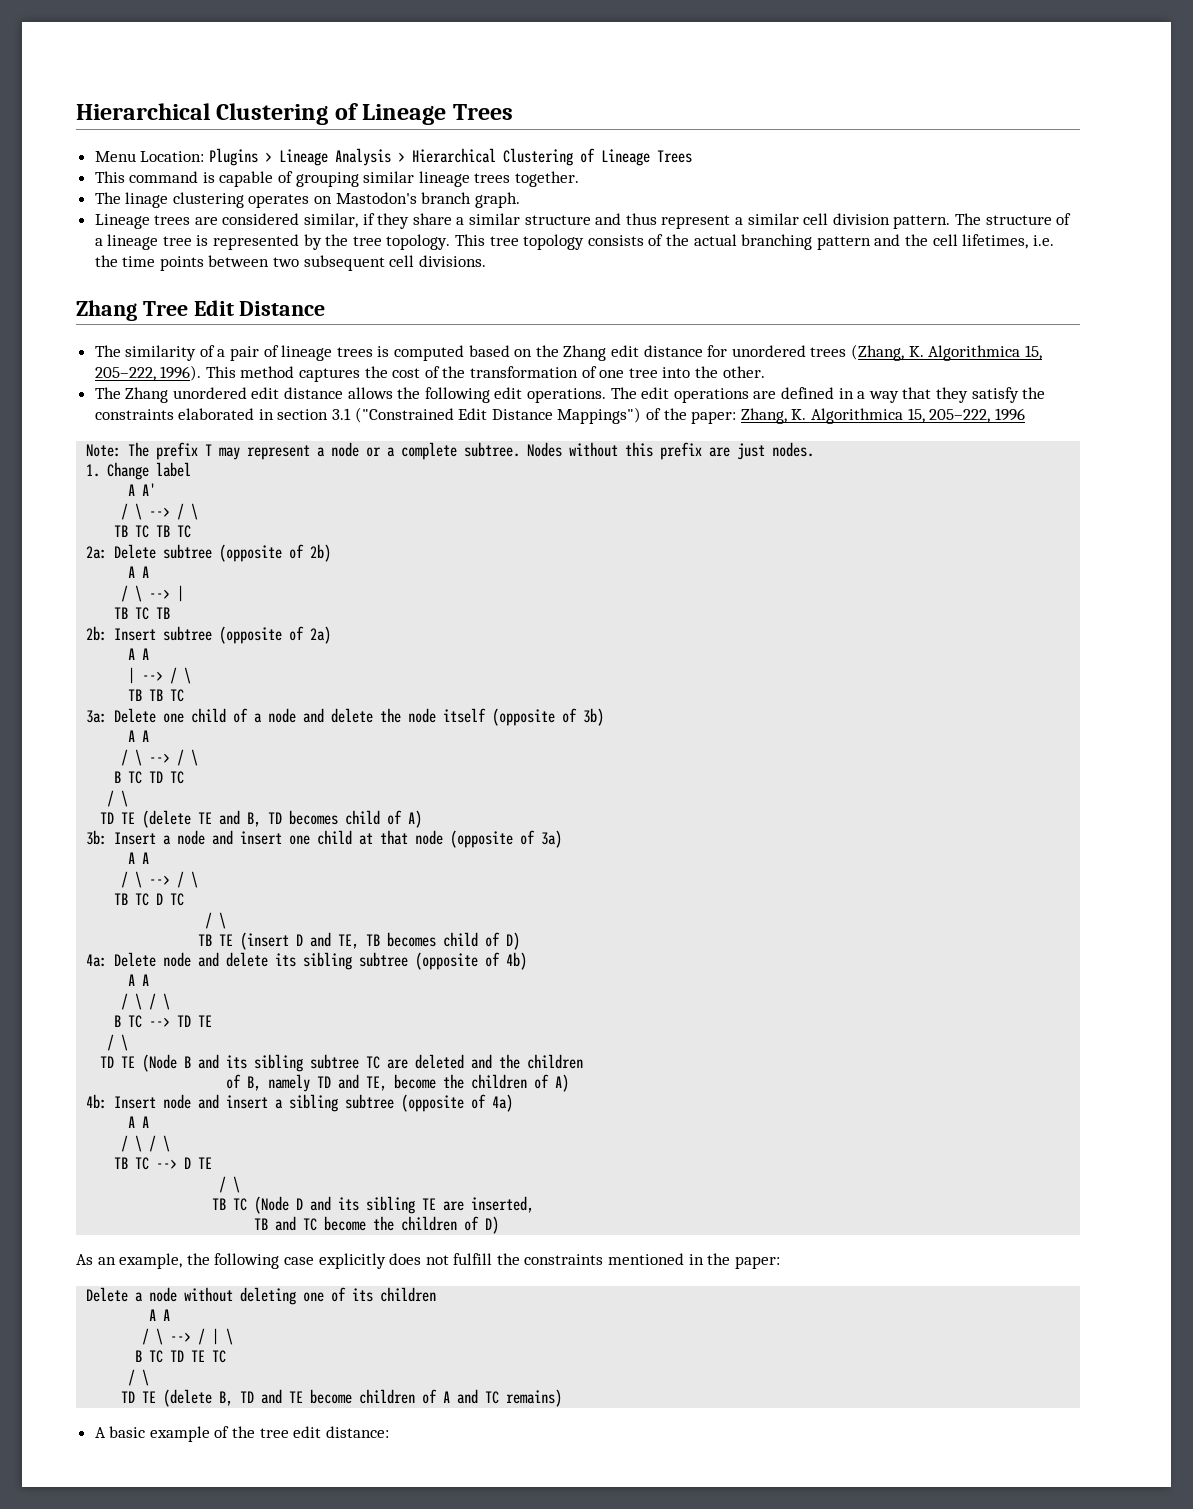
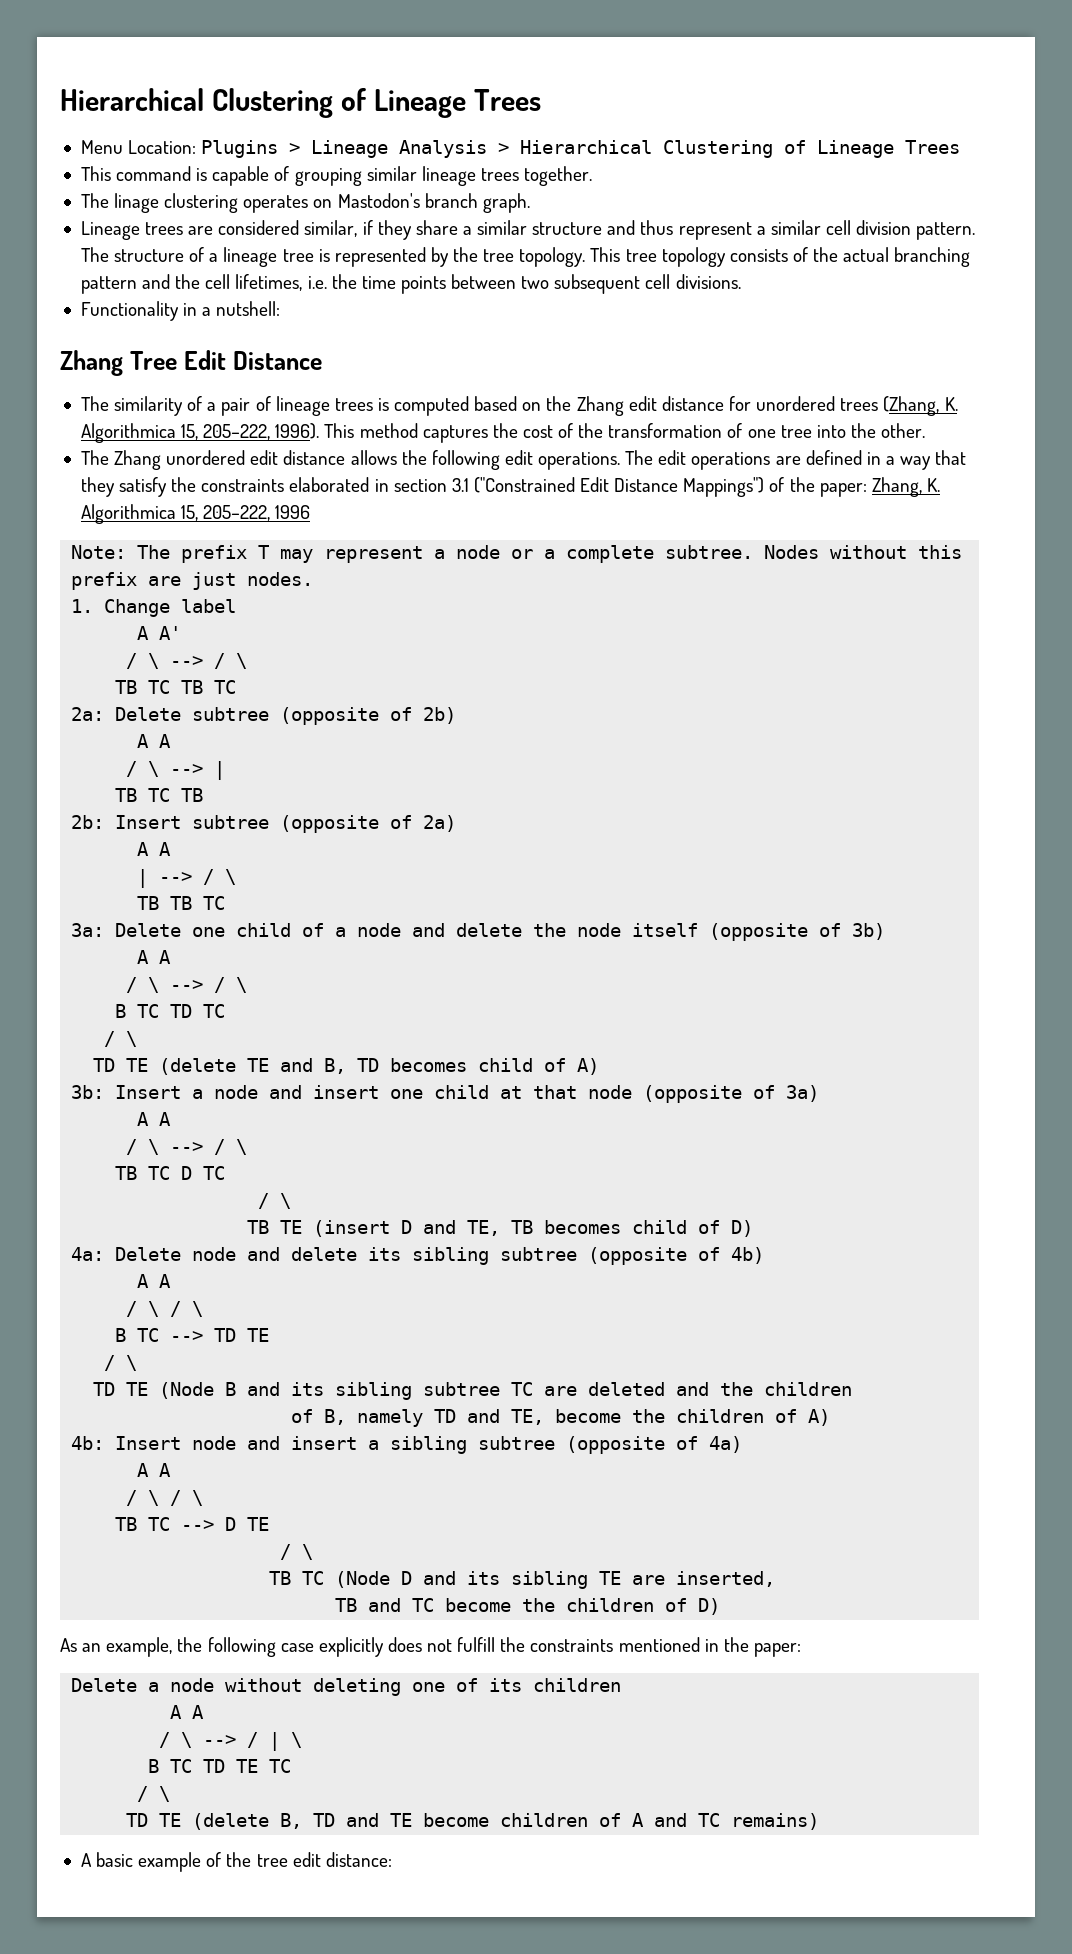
+ Functionality in a nutshell:

